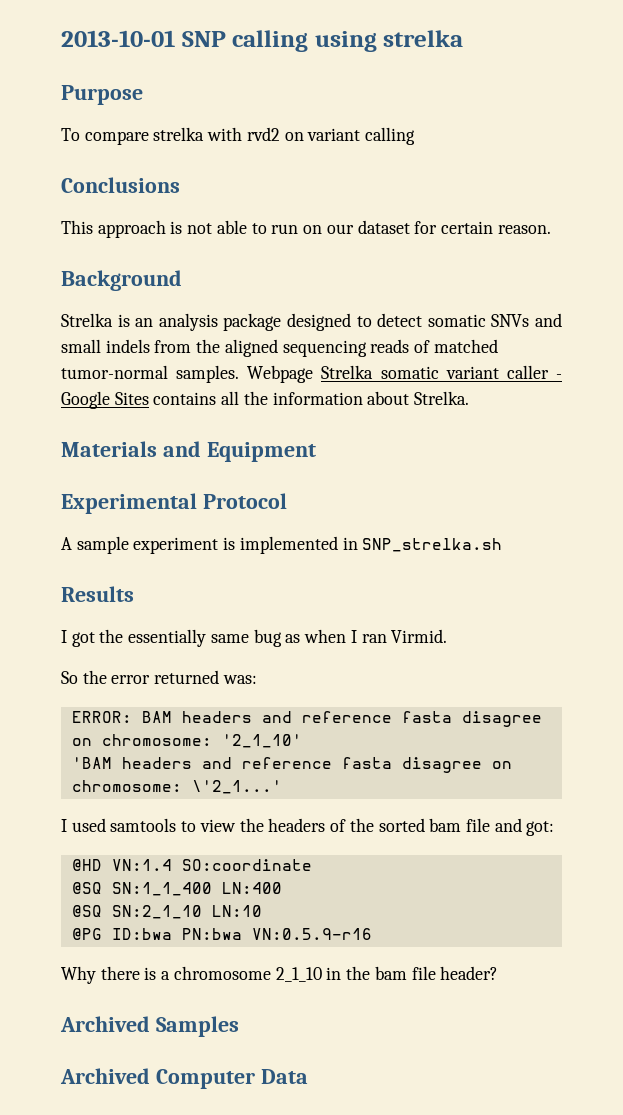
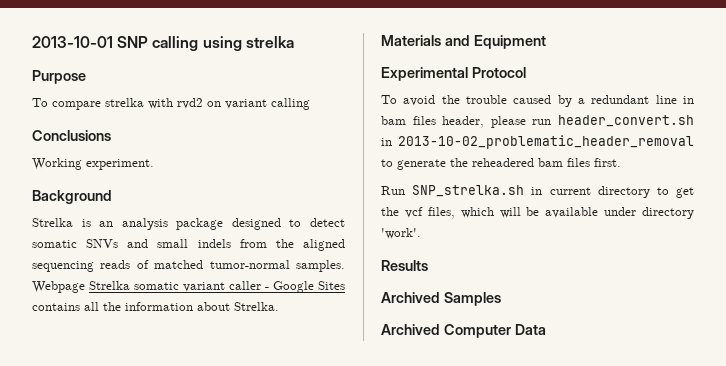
- This approach is not able to run on our dataset for certain reason.
+ Working experiment.
- A sample experiment is implemented in SNP_strelka.sh
+ To avoid the trouble caused by a redundant line in bam files header, please run header_convert.sh in 2013-10-02_problematic_header_removal to generate the reheadered bam files first.
+ Run SNP_strelka.sh in current directory to get the vcf files, which will be available under directory 'work'.
  Results
- I got the essentially same bug as when I ran Virmid.
- So the error returned was:
- ERROR: BAM headers and reference fasta disagree on chromosome: '2_1_10'
- 'BAM headers and reference fasta disagree on chromosome: \'2_1...'
- I used samtools to view the headers of the sorted bam file and got:
- @HD VN:1.4 SO:coordinate
- @SQ SN:1_1_400 LN:400
- @SQ SN:2_1_10 LN:10
- @PG ID:bwa PN:bwa VN:0.5.9-r16
- Why there is a chromosome 2_1_10 in the bam file header?

